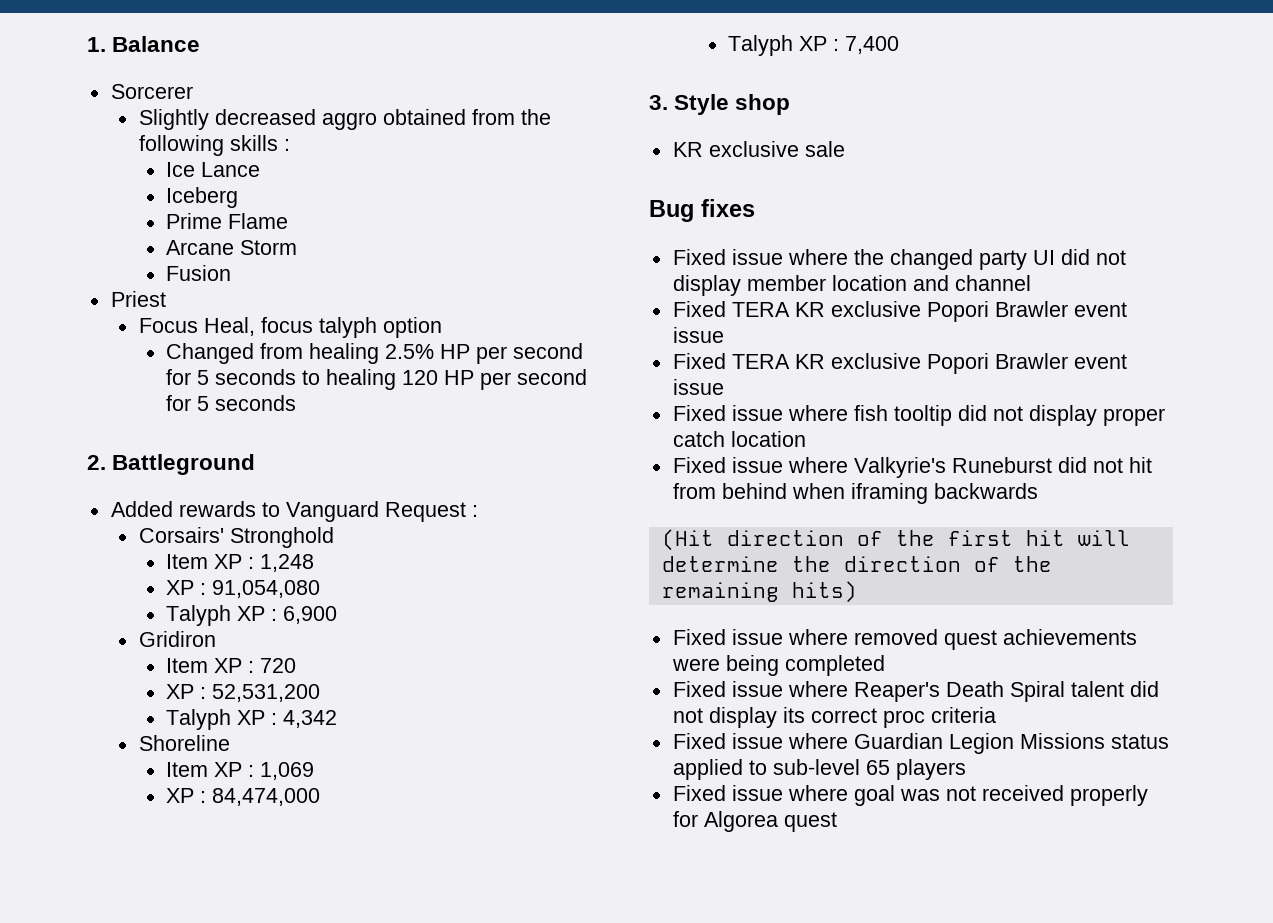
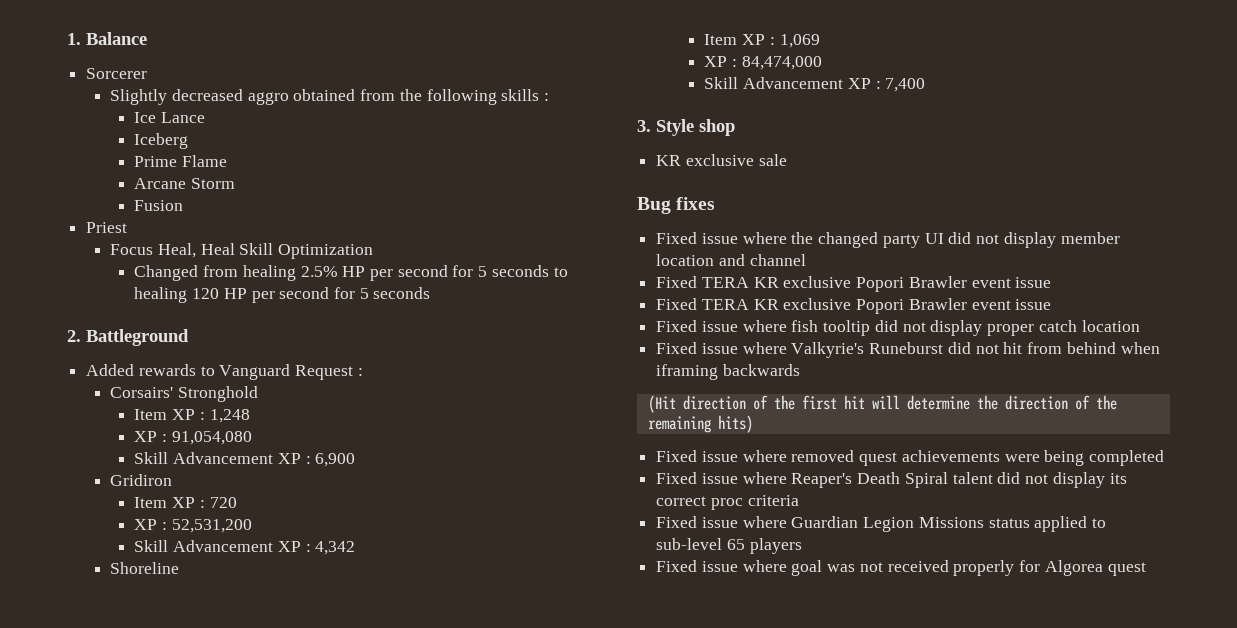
- Focus Heal, focus talyph option
+ Focus Heal, Heal Skill Optimization
- Talyph XP : 6,900
+ Skill Advancement XP : 6,900
- Talyph XP : 4,342
+ Skill Advancement XP : 4,342
- Talyph XP : 7,400
+ Skill Advancement XP : 7,400

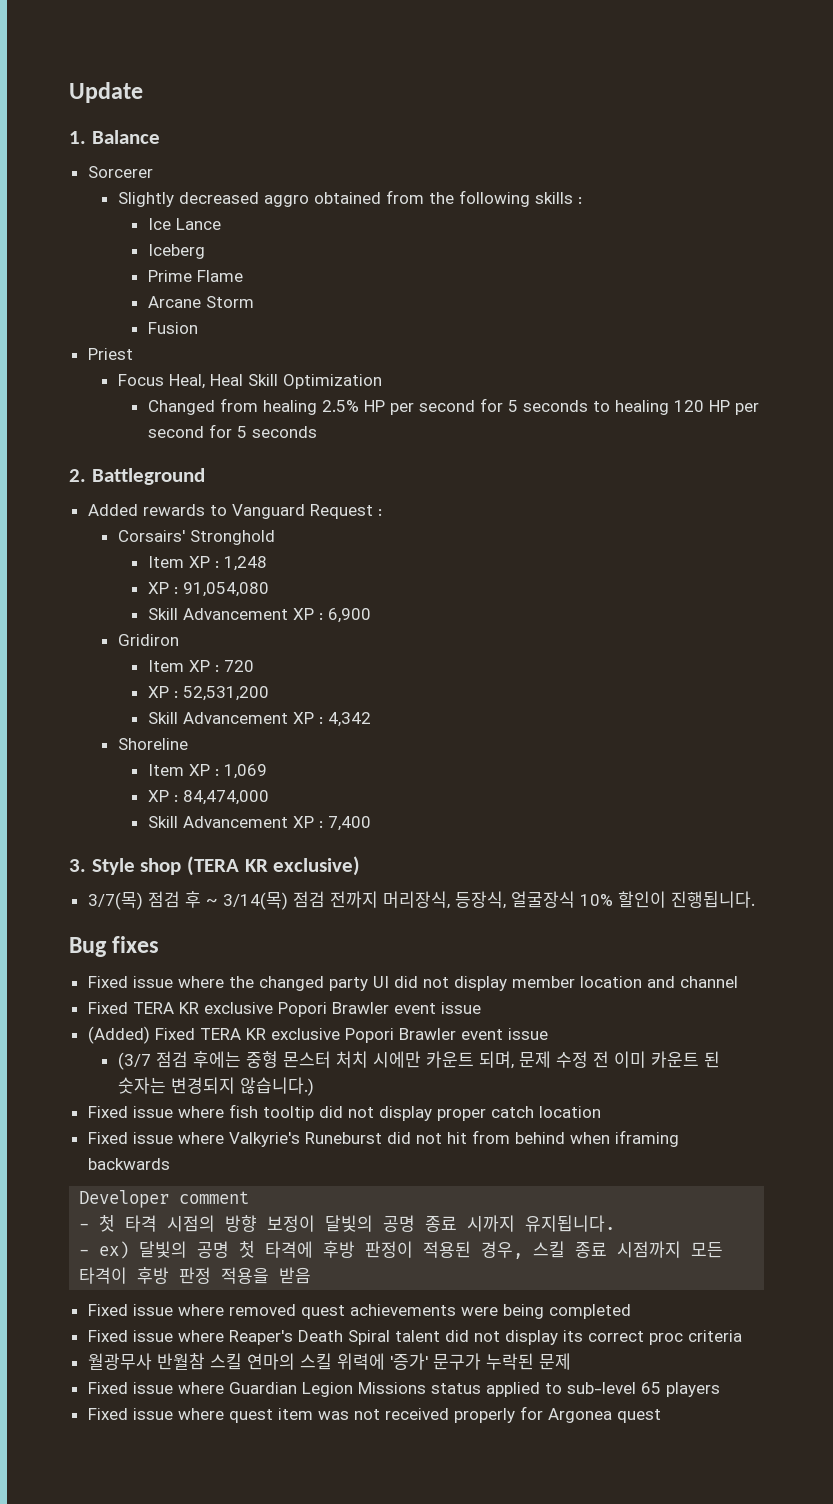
+ Update
- 3. Style shop
- KR exclusive sale
+ 3. Style shop (TERA KR exclusive)
+ 3/7(목) 점검 후 ~ 3/14(목) 점검 전까지 머리장식, 등장식, 얼굴장식 10% 할인이 진행됩니다.
  Fixed issue where the changed party UI did not display member location and channel
  Fixed TERA KR exclusive Popori Brawler event issue
- Fixed TERA KR exclusive Popori Brawler event issue
+ (Added) Fixed TERA KR exclusive Popori Brawler event issue
+ (3/7 점검 후에는 중형 몬스터 처치 시에만 카운트 되며, 문제 수정 전 이미 카운트 된 숫자는 변경되지 않습니다.)
- (Hit direction of the first hit will determine the direction of the remaining hits)
+ Developer comment
+ - 첫 타격 시점의 방향 보정이 달빛의 공명 종료 시까지 유지됩니다.
+ - ex) 달빛의 공명 첫 타격에 후방 판정이 적용된 경우, 스킬 종료 시점까지 모든 타격이 후방 판정 적용을 받음
+ 월광무사 반월참 스킬 연마의 스킬 위력에 '증가' 문구가 누락된 문제
- Fixed issue where goal was not received properly for Algorea quest
+ Fixed issue where quest item was not received properly for Argonea quest

